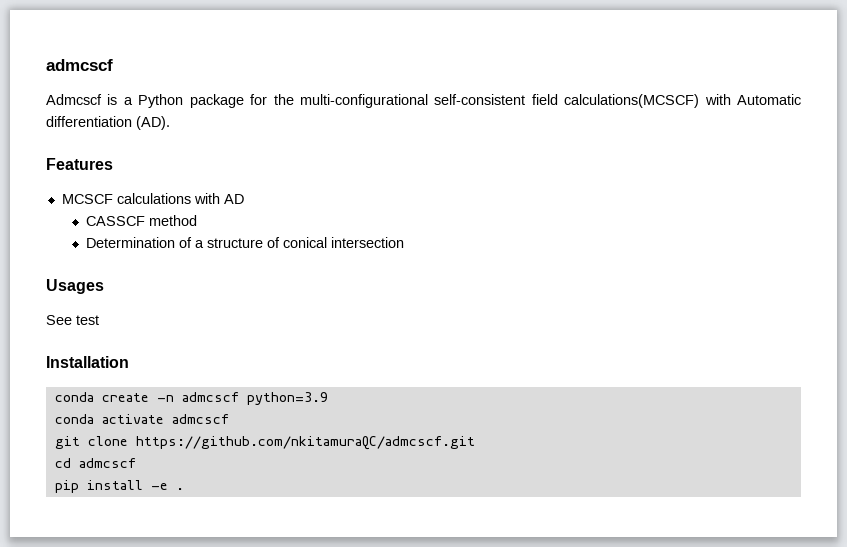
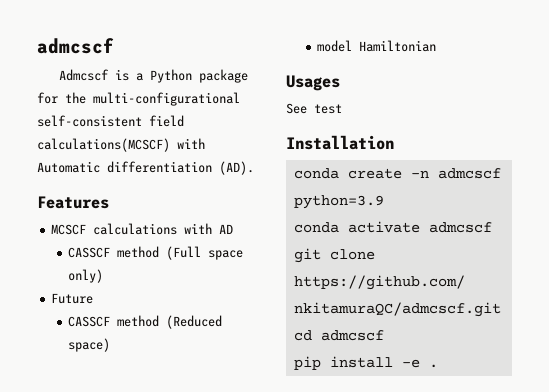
- CASSCF method
- Determination of a structure of conical intersection
+ CASSCF method (Full space only)
+ Future
+ CASSCF method (Reduced space)
+ model Hamiltonian

